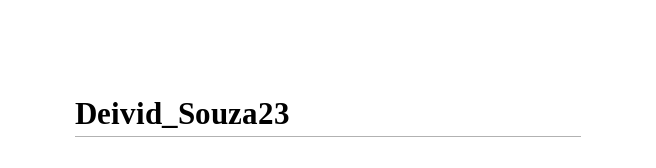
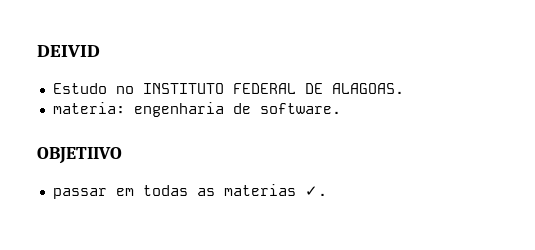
- Deivid_Souza23
+ DEIVID
+ Estudo no INSTITUTO FEDERAL DE ALAGOAS.
+ materia: engenharia de software.
+ OBJETIIVO
+ passar em todas as materias ✓.

